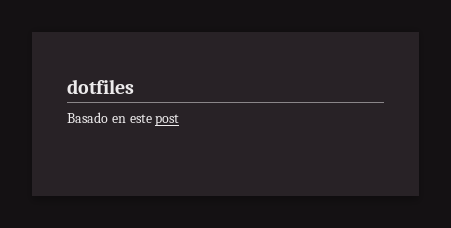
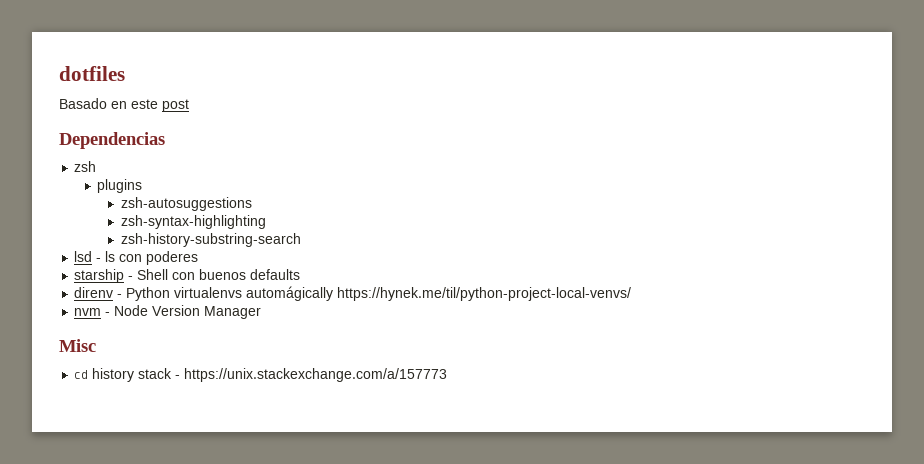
+ Dependencias
+ zsh
+ plugins
+ zsh-autosuggestions
+ zsh-syntax-highlighting
+ zsh-history-substring-search
+ lsd - ls con poderes
+ starship - Shell con buenos defaults
+ direnv - Python virtualenvs automágically https://hynek.me/til/python-project-local-venvs/
+ nvm - Node Version Manager
+ Misc
+ cd history stack - https://unix.stackexchange.com/a/157773

